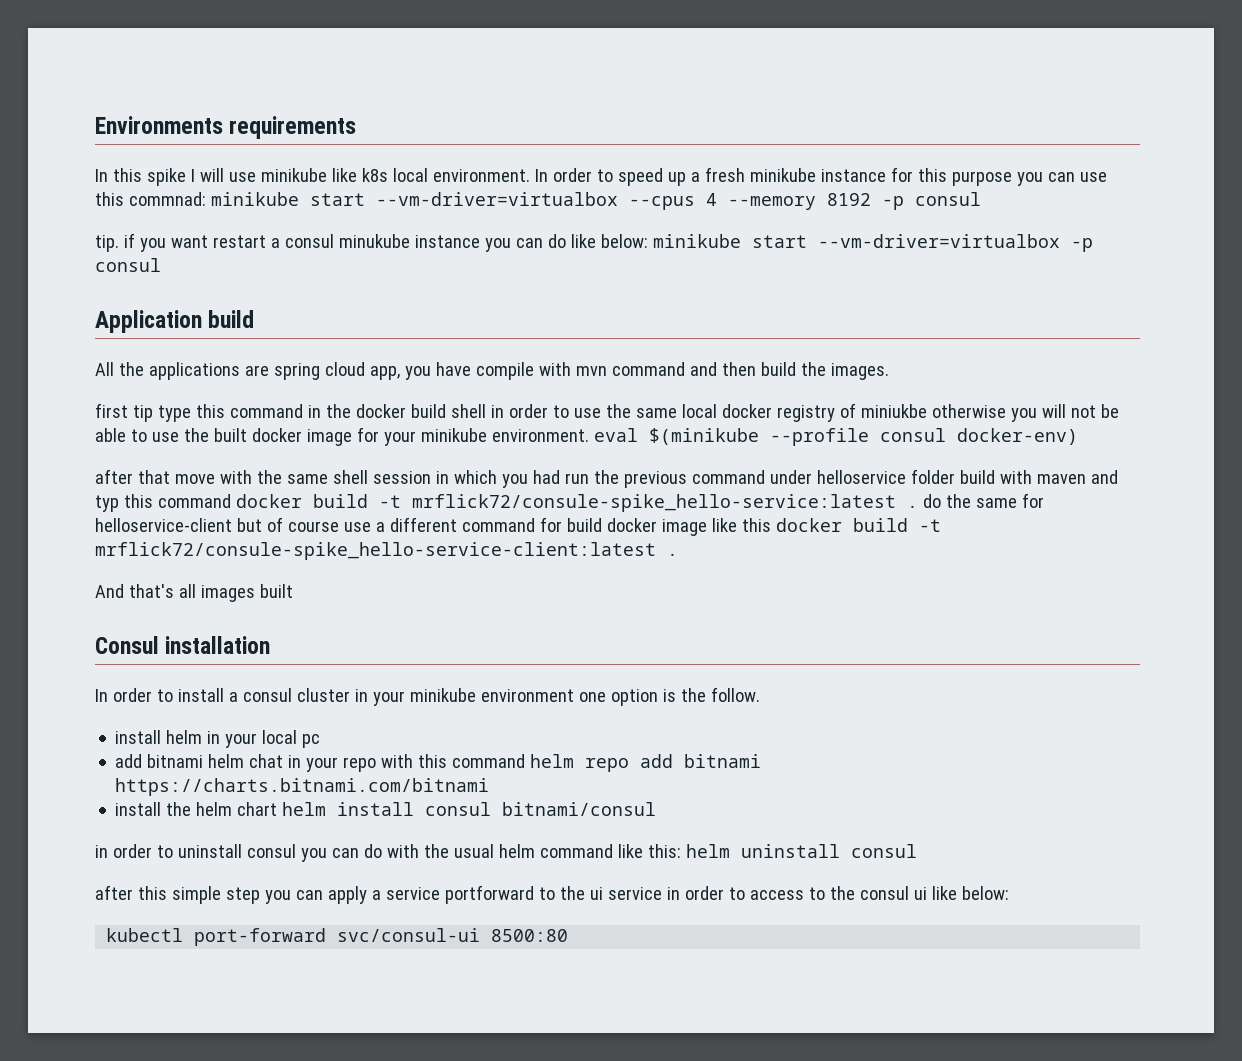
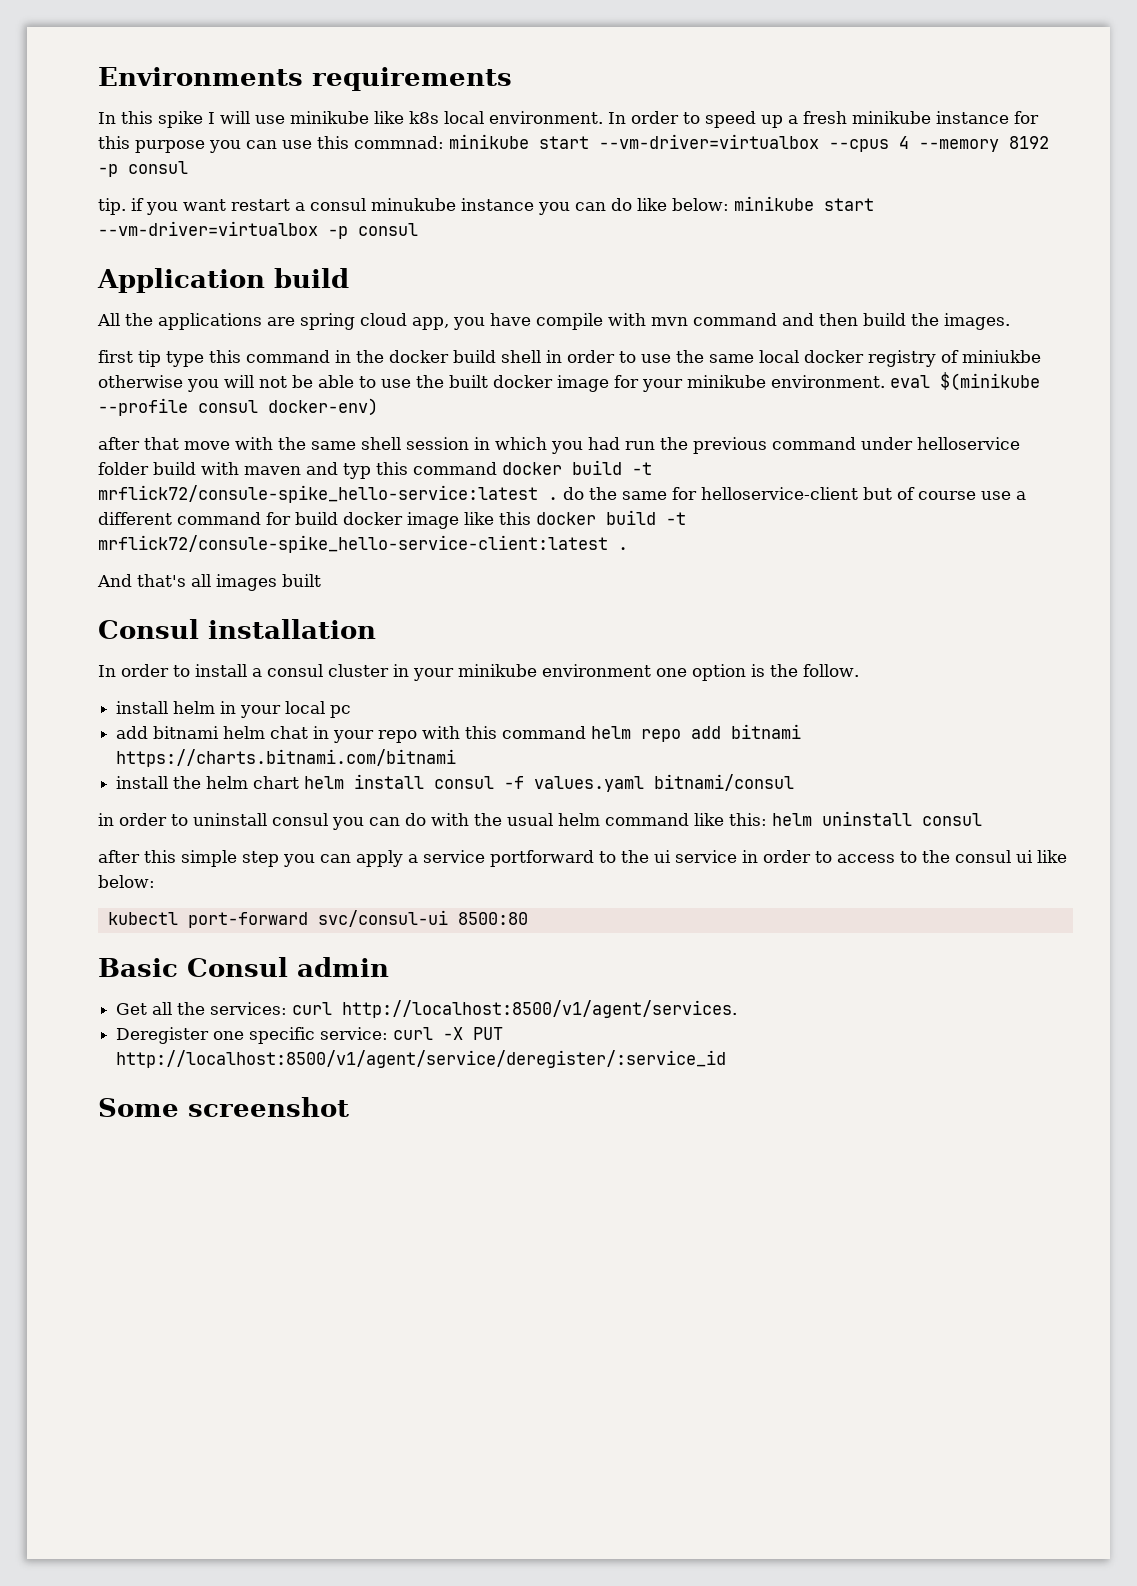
- install the helm chart helm install consul bitnami/consul
+ install the helm chart helm install consul -f values.yaml bitnami/consul
+ Basic Consul admin
+ Get all the services: curl http://localhost:8500/v1/agent/services.
+ Deregister one specific service: curl -X PUT http://localhost:8500/v1/agent/service/deregister/:service_id
+ Some screenshot

